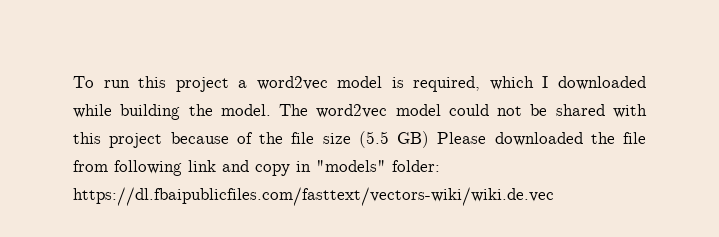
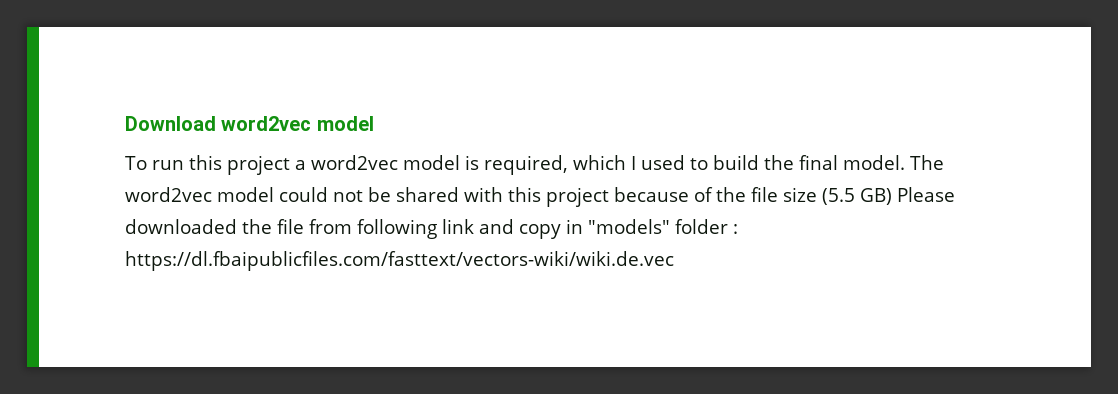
+ Download word2vec model
- To run this project a word2vec model is required, which I downloaded while building the model.
+ To run this project a word2vec model is required, which I used to build the final model.
- The word2vec model could not be shared with this project because of the file size (5.5 GB) Please downloaded the file from following link and copy in "models" folder: https://dl.fbaipublicfiles.com/fasttext/vectors-wiki/wiki.de.vec
+ The word2vec model could not be shared with this project because of the file size (5.5 GB) Please downloaded the file from following link and copy in "models" folder : https://dl.fbaipublicfiles.com/fasttext/vectors-wiki/wiki.de.vec

